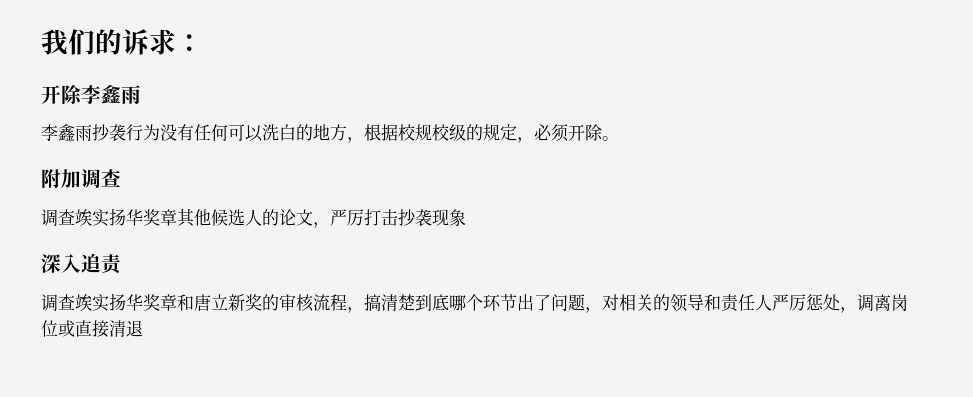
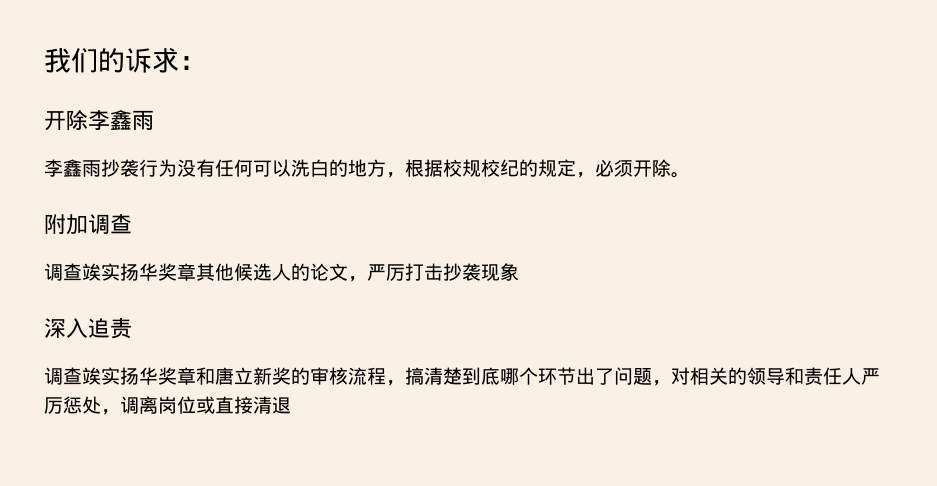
- 李鑫雨抄袭行为没有任何可以洗白的地方，根据校规校级的规定，必须开除。
+ 李鑫雨抄袭行为没有任何可以洗白的地方，根据校规校纪的规定，必须开除。

